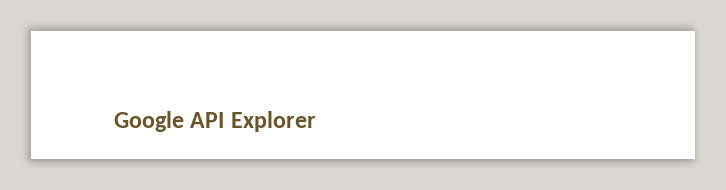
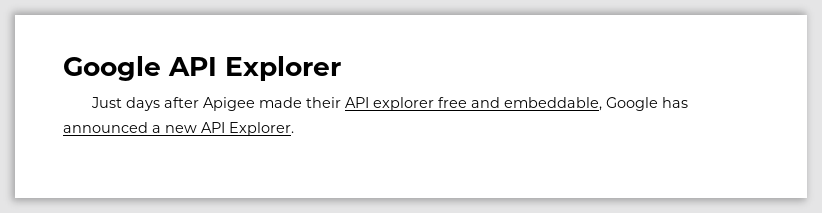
+ Just days after Apigee made their API explorer free and embeddable, Google has announced a new API Explorer.

